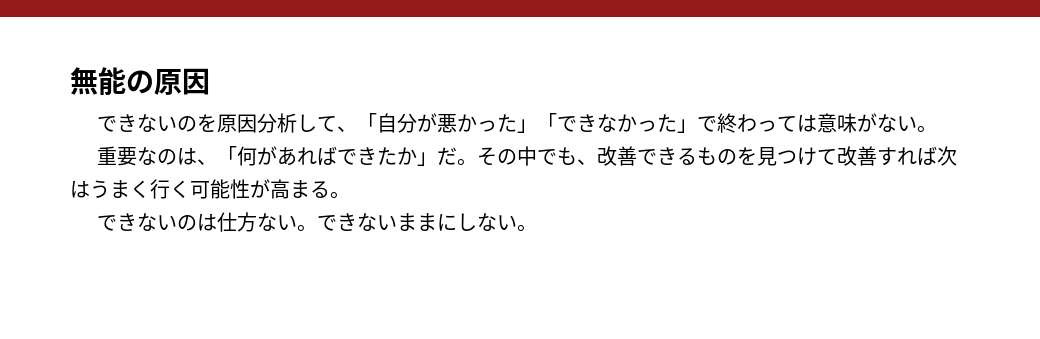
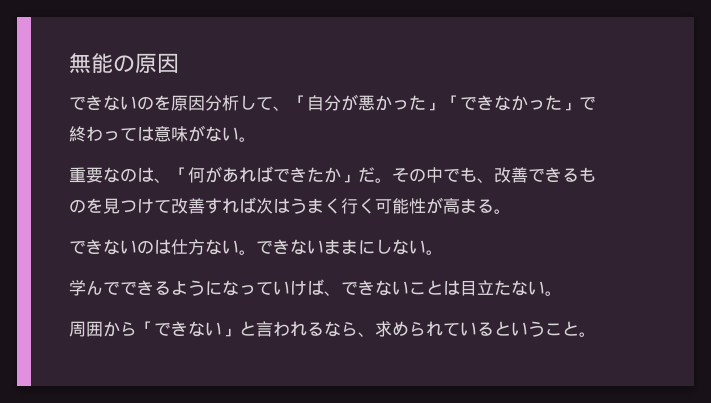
+ 学んでできるようになっていけば、できないことは目立たない。
+ 周囲から「できない」と言われるなら、求められているということ。

